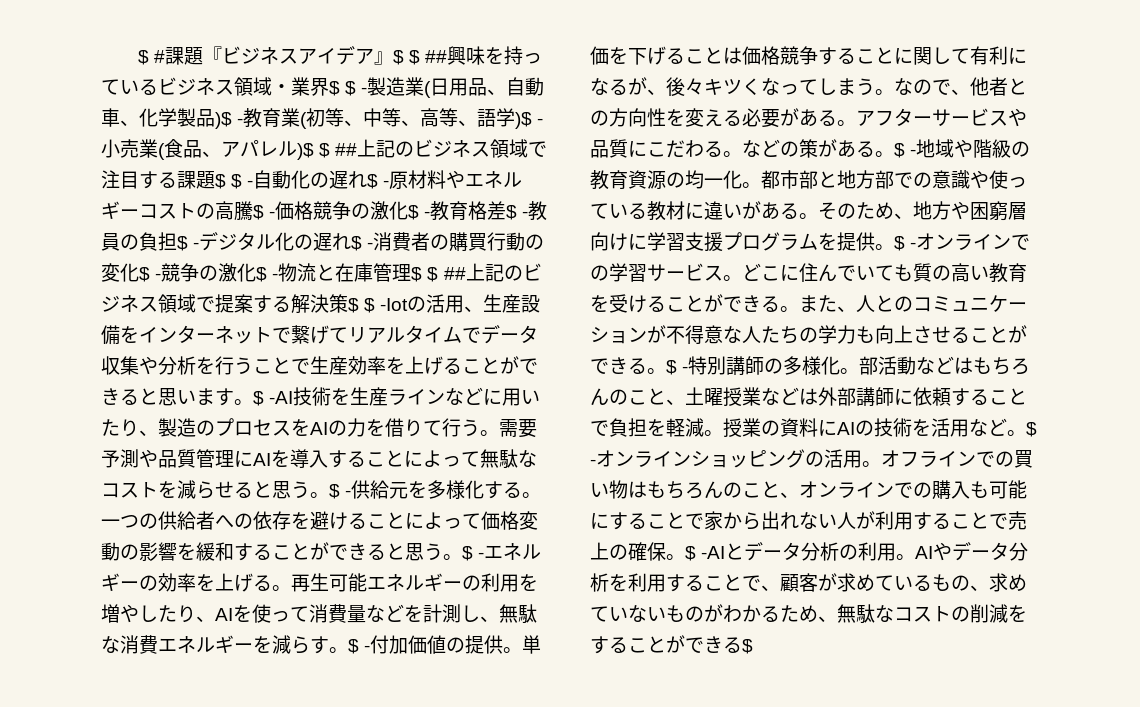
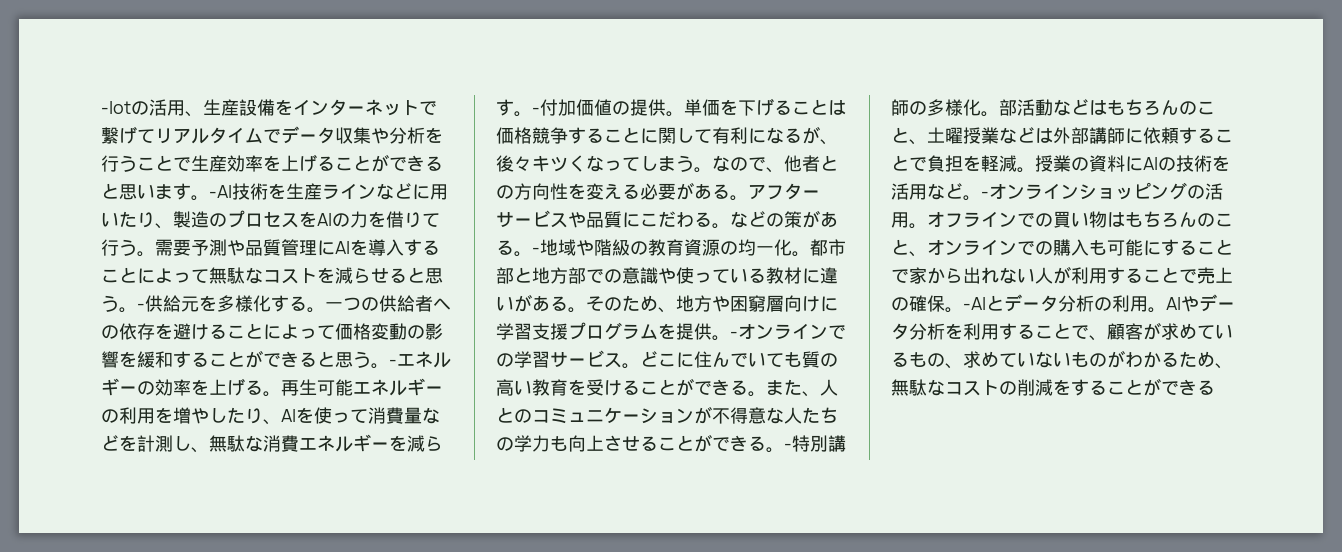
- $ #課題『ビジネスアイデア』$ $ ##興味を持っているビジネス領域・業界$ $ -製造業(日用品、自動車、化学製品)$ -教育業(初等、中等、高等、語学)$ -小売業(食品、アパレル)$ $ ##上記のビジネス領域で注目する課題$ $ -自動化の遅れ$ -原材料やエネルギーコストの高騰$ -価格競争の激化$ -教育格差$ -教員の負担$ -デジタル化の遅れ$ -消費者の購買行動の変化$ -競争の激化$ -物流と在庫管理$ $ ##上記のビジネス領域で提案する解決策$ $ -Iotの活用、生産設備をインターネットで繋げてリアルタイムでデータ収集や分析を行うことで生産効率を上げることができると思います。
+ -Iotの活用、生産設備をインターネットで繋げてリアルタイムでデータ収集や分析を行うことで生産効率を上げることができると思います。
- $ -AI技術を生産ラインなどに用いたり、製造のプロセスをAIの力を借りて行う。
+ -AI技術を生産ラインなどに用いたり、製造のプロセスをAIの力を借りて行う。
- $ -供給元を多様化する。
+ -供給元を多様化する。
- $ -エネルギーの効率を上げる。
+ -エネルギーの効率を上げる。
- $ -付加価値の提供。
+ -付加価値の提供。
- $ -地域や階級の教育資源の均一化。
+ -地域や階級の教育資源の均一化。
- $ -オンラインでの学習サービス。
+ -オンラインでの学習サービス。
- $ -特別講師の多様化。
+ -特別講師の多様化。
- $ -オンラインショッピングの活用。
+ -オンラインショッピングの活用。
- $ -AIとデータ分析の利用。
+ -AIとデータ分析の利用。
- AIやデータ分析を利用することで、顧客が求めているもの、求めていないものがわかるため、無駄なコストの削減をすることができる$
+ AIやデータ分析を利用することで、顧客が求めているもの、求めていないものがわかるため、無駄なコストの削減をすることができる

